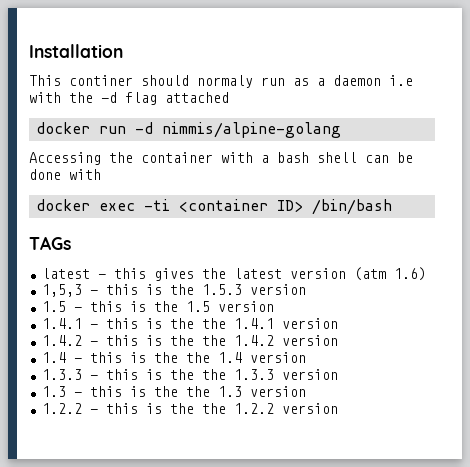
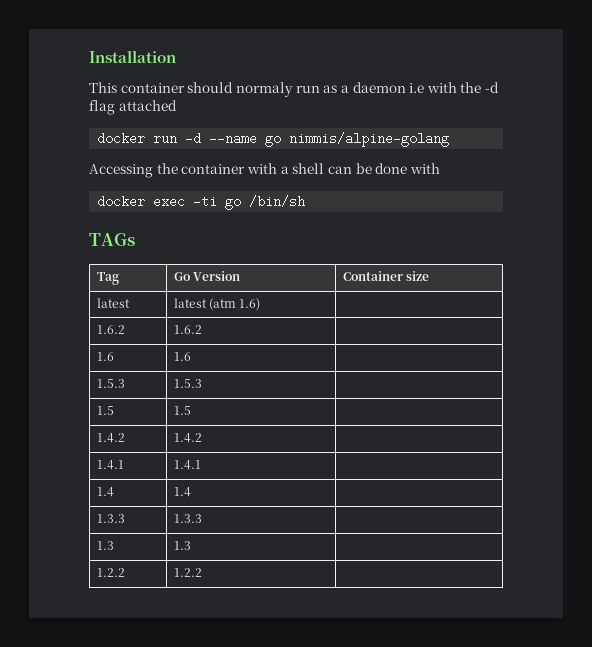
- This continer should normaly run as a daemon i.e with the -d flag attached
+ This container should normaly run as a daemon i.e with the -d flag attached
- docker run -d nimmis/alpine-golang
+ docker run -d --name go nimmis/alpine-golang
- Accessing the container with a bash shell can be done with
+ Accessing the container with a shell can be done with
- docker exec -ti <container ID> /bin/bash
+ docker exec -ti go /bin/sh
  TAGs
- latest - this gives the latest version (atm 1.6)
- 1,5,3 - this is the 1.5.3 version
- 1.5 - this is the 1.5 version
- 1.4.1 - this is the the 1.4.1 version
- 1.4.2 - this is the the 1.4.2 version
- 1.4 - this is the the 1.4 version
- 1.3.3 - this is the the 1.3.3 version
- 1.3 - this is the the 1.3 version
- 1.2.2 - this is the the 1.2.2 version
+ Tag | Go Version | Container size
+ latest | latest (atm 1.6) |
+ 1.6.2 | 1.6.2 |
+ 1.6 | 1.6 |
+ 1.5.3 | 1.5.3 |
+ 1.5 | 1.5 |
+ 1.4.2 | 1.4.2 |
+ 1.4.1 | 1.4.1 |
+ 1.4 | 1.4 |
+ 1.3.3 | 1.3.3 |
+ 1.3 | 1.3 |
+ 1.2.2 | 1.2.2 |

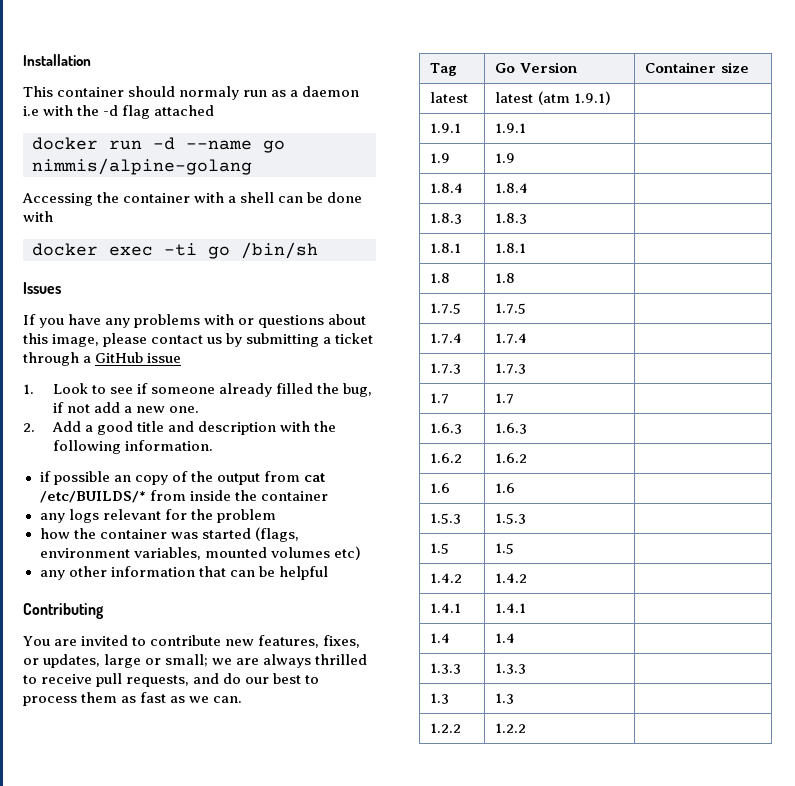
- TAGs
+ Issues
+ If you have any problems with or questions about this image, please contact us by submitting a ticket through a GitHub issue
+ 1. Look to see if someone already filled the bug, if not add a new one.
+ 2. Add a good title and description with the following information.
+ if possible an copy of the output from cat /etc/BUILDS/* from inside the container
+ any logs relevant for the problem
+ how the container was started (flags, environment variables, mounted volumes etc)
+ any other information that can be helpful
+ Contributing
+ You are invited to contribute new features, fixes, or updates, large or small; we are always thrilled to receive pull requests, and do our best to process them as fast as we can.
- latest | latest (atm 1.6) |
+ latest | latest (atm 1.9.1) |
+ 1.9.1 | 1.9.1 |
+ 1.9 | 1.9 |
+ 1.8.4 | 1.8.4 |
+ 1.8.3 | 1.8.3 |
+ 1.8.1 | 1.8.1 |
+ 1.8 | 1.8 |
+ 1.7.5 | 1.7.5 |
+ 1.7.4 | 1.7.4 |
+ 1.7.3 | 1.7.3 |
+ 1.7 | 1.7 |
+ 1.6.3 | 1.6.3 |

